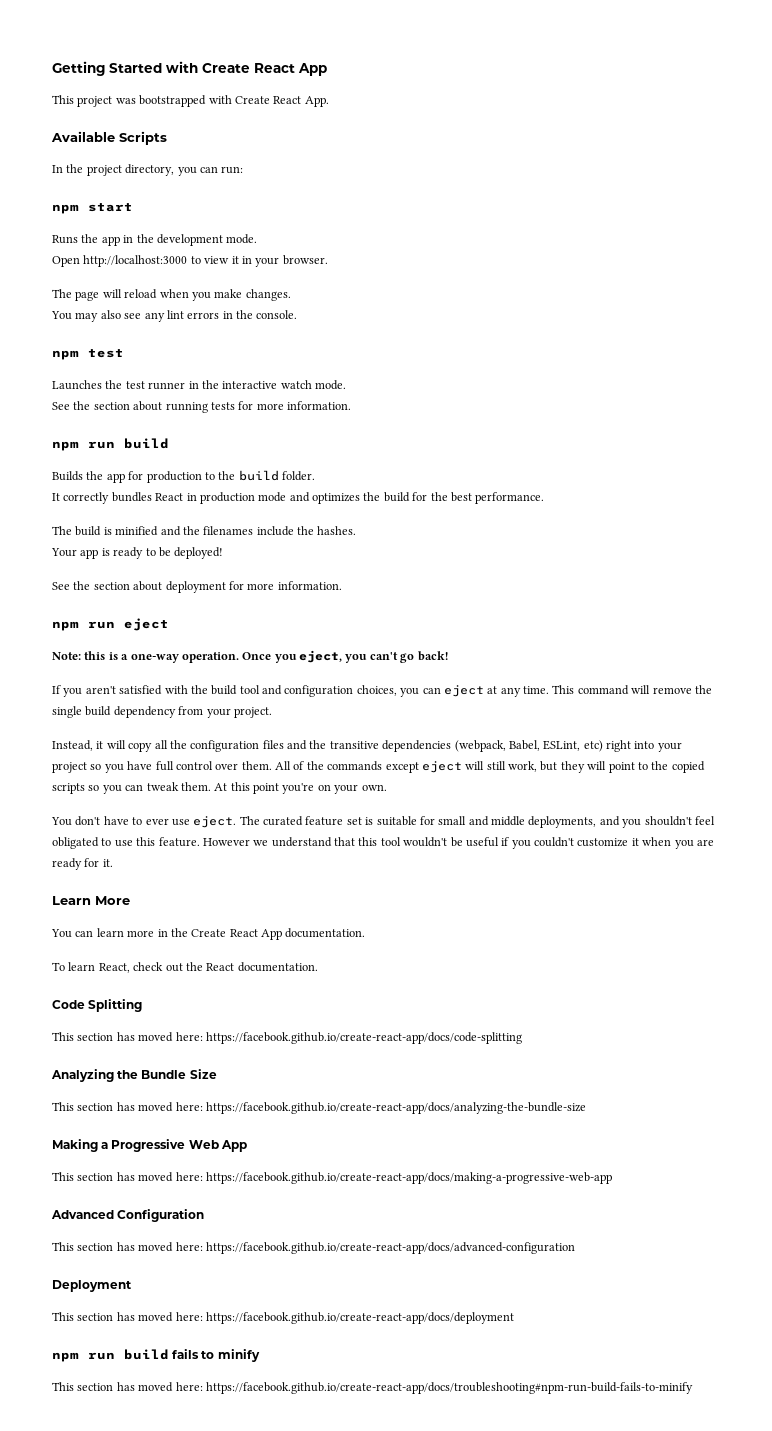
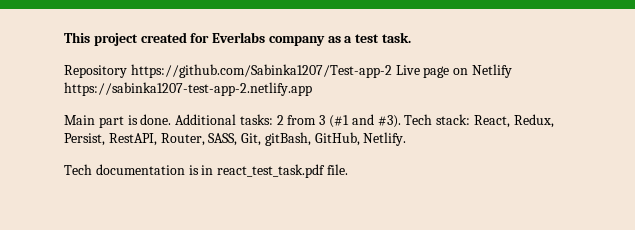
- Getting Started with Create React App
- This project was bootstrapped with Create React App.
- Available Scripts
- In the project directory, you can run:
- npm start
- Runs the app in the development mode.
- Open http://localhost:3000 to view it in your browser.
- The page will reload when you make changes.
- You may also see any lint errors in the console.
- npm test
- Launches the test runner in the interactive watch mode.
- See the section about running tests for more information.
- npm run build
- Builds the app for production to the build folder.
- It correctly bundles React in production mode and optimizes the build for the best performance.
- The build is minified and the filenames include the hashes.
- Your app is ready to be deployed!
- See the section about deployment for more information.
- npm run eject
- Note: this is a one-way operation. Once you eject, you can't go back!
- If you aren't satisfied with the build tool and configuration choices, you can eject at any time. This command will remove the single build dependency from your project.
- Instead, it will copy all the configuration files and the transitive dependencies (webpack, Babel, ESLint, etc) right into your project so you have full control over them. All of the commands except eject will still work, but they will point to the copied scripts so you can tweak them. At this point you're on your own.
- You don't have to ever use eject. The curated feature set is suitable for small and middle deployments, and you shouldn't feel obligated to use this feature. However we understand that this tool wouldn't be useful if you couldn't customize it when you are ready for it.
- Learn More
- You can learn more in the Create React App documentation.
- To learn React, check out the React documentation.
- Code Splitting
- This section has moved here: https://facebook.github.io/create-react-app/docs/code-splitting
- Analyzing the Bundle Size
- This section has moved here: https://facebook.github.io/create-react-app/docs/analyzing-the-bundle-size
- Making a Progressive Web App
- This section has moved here: https://facebook.github.io/create-react-app/docs/making-a-progressive-web-app
- Advanced Configuration
- This section has moved here: https://facebook.github.io/create-react-app/docs/advanced-configuration
- Deployment
- This section has moved here: https://facebook.github.io/create-react-app/docs/deployment
- npm run build fails to minify
- This section has moved here: https://facebook.github.io/create-react-app/docs/troubleshooting#npm-run-build-fails-to-minify
+ This project created for Everlabs company as a test task.
+ Repository https://github.com/Sabinka1207/Test-app-2 Live page on Netlify https://sabinka1207-test-app-2.netlify.app
+ Main part is done. Additional tasks: 2 from 3 (#1 and #3). Tech stack: React, Redux, Persist, RestAPI, Router, SASS, Git, gitBash, GitHub, Netlify.
+ Tech documentation is in react_test_task.pdf file.

